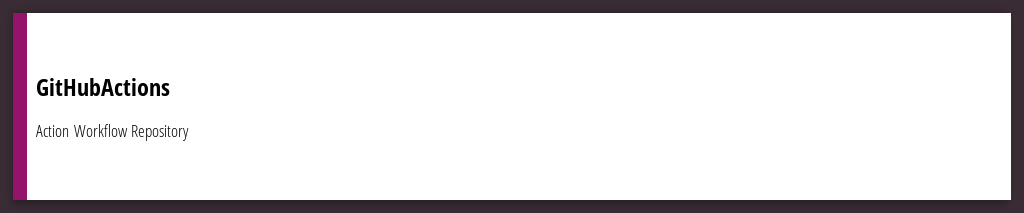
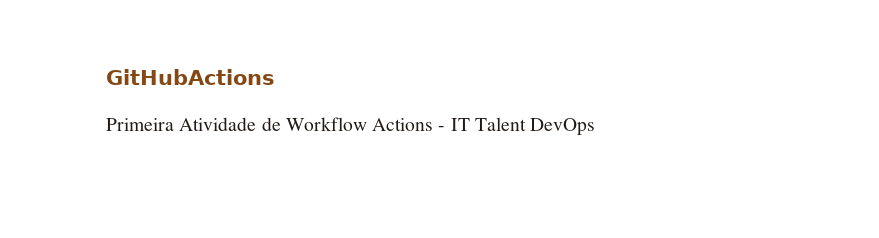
- Action Workflow Repository
+ Primeira Atividade de Workflow Actions - IT Talent DevOps

